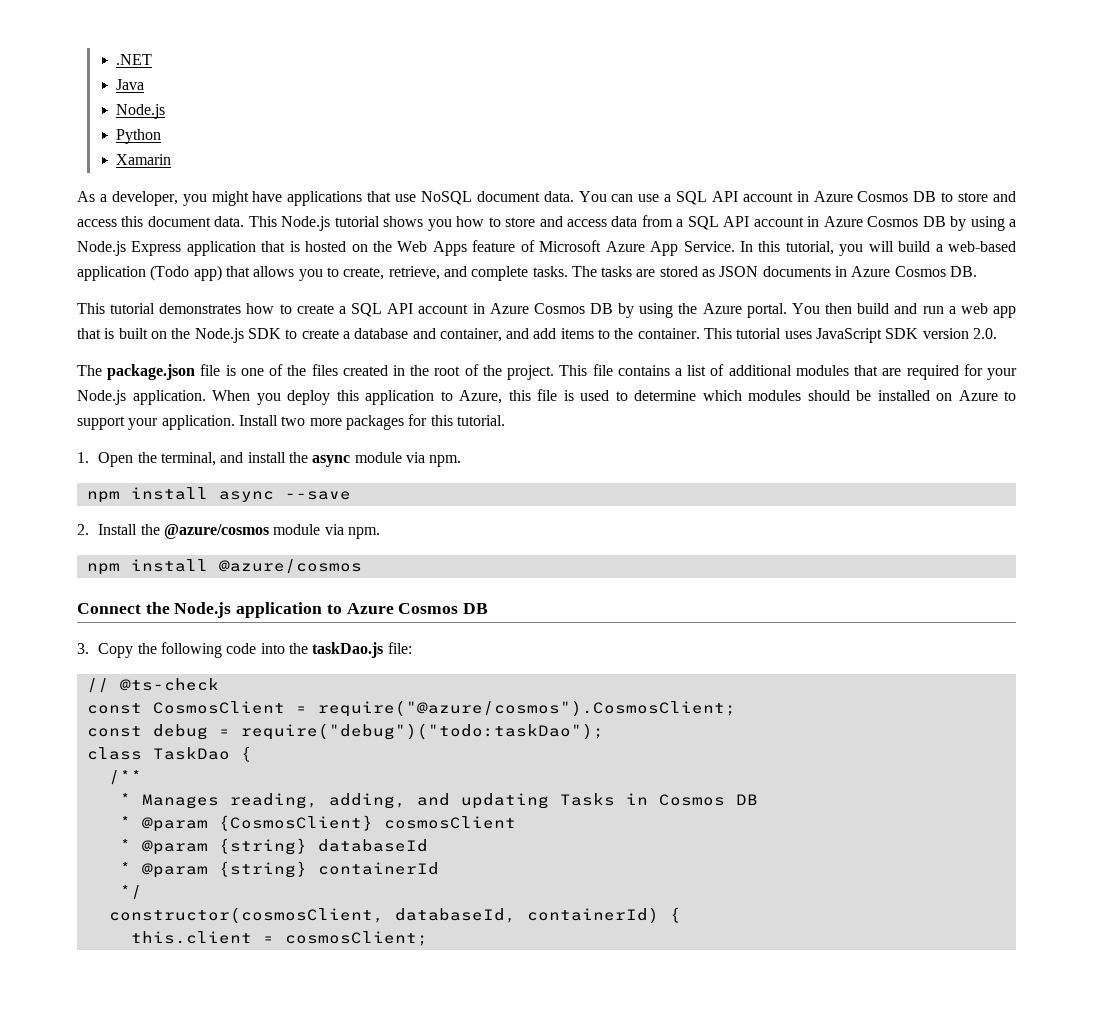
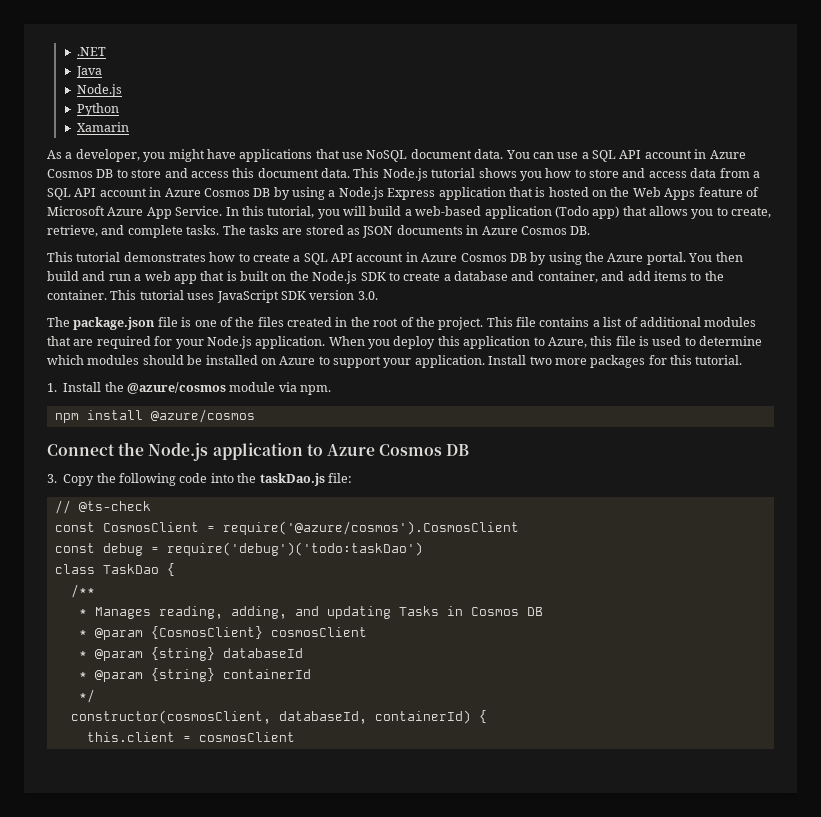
- This tutorial uses JavaScript SDK version 2.0.
+ This tutorial uses JavaScript SDK version 3.0.
- 1. Open the terminal, and install the async module via npm.
- npm install async --save
- 2. Install the @azure/cosmos module via npm.
+ 1. Install the @azure/cosmos module via npm.
- const CosmosClient = require("@azure/cosmos").CosmosClient;
+ const CosmosClient = require('@azure/cosmos').CosmosClient
- const debug = require("debug")("todo:taskDao");
+ const debug = require('debug')('todo:taskDao')
- this.client = cosmosClient;
+ this.client = cosmosClient

